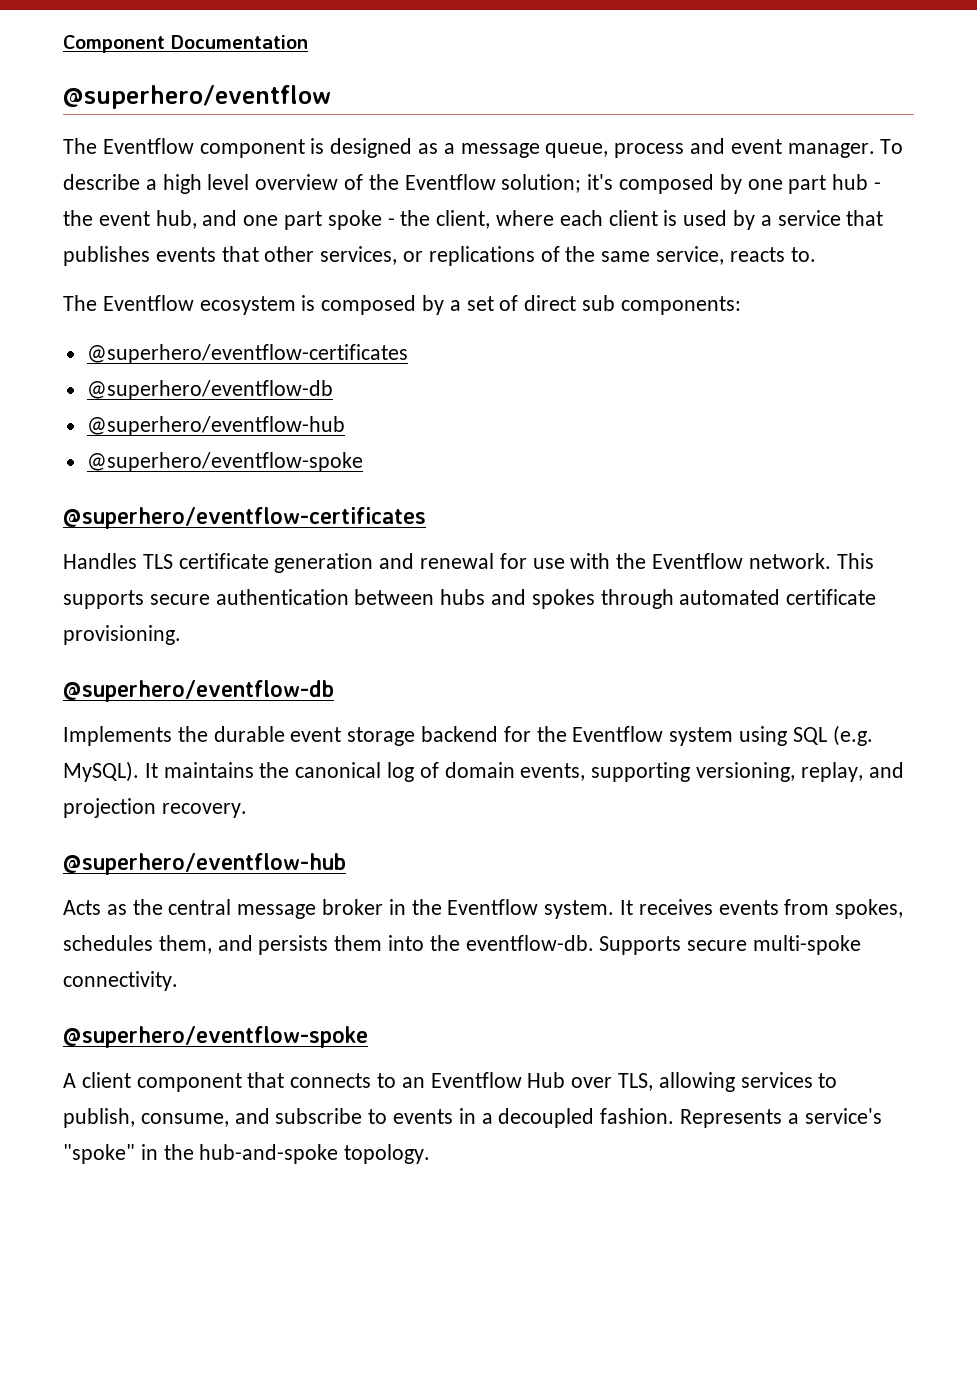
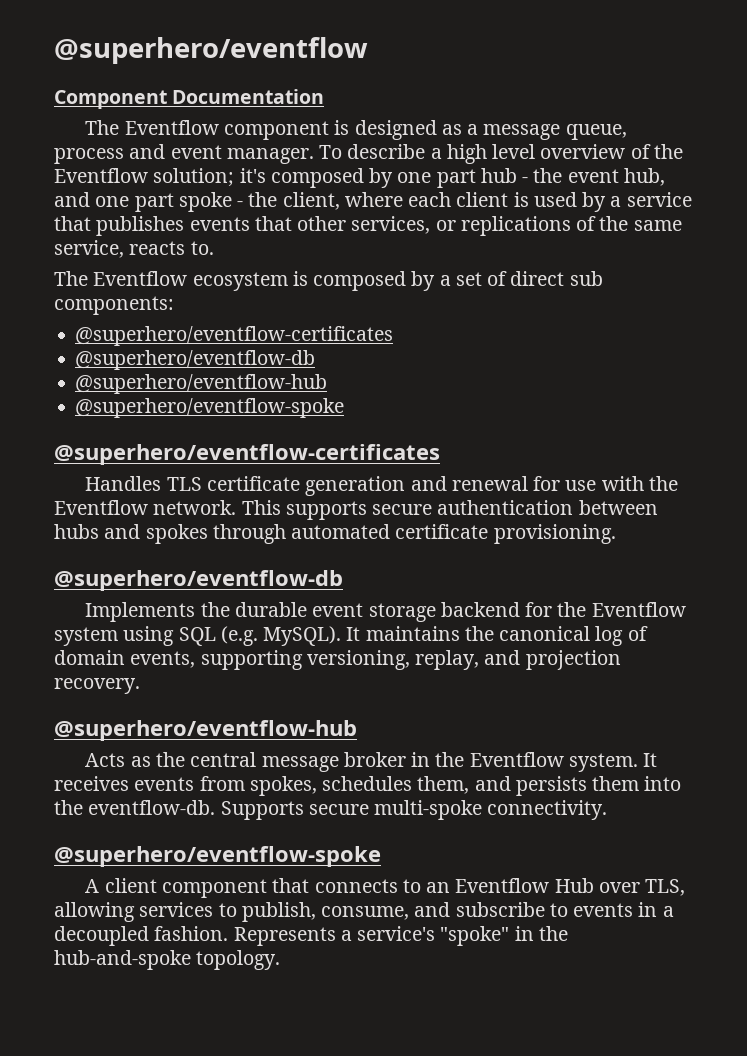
+ @superhero/eventflow
- @superhero/eventflow

